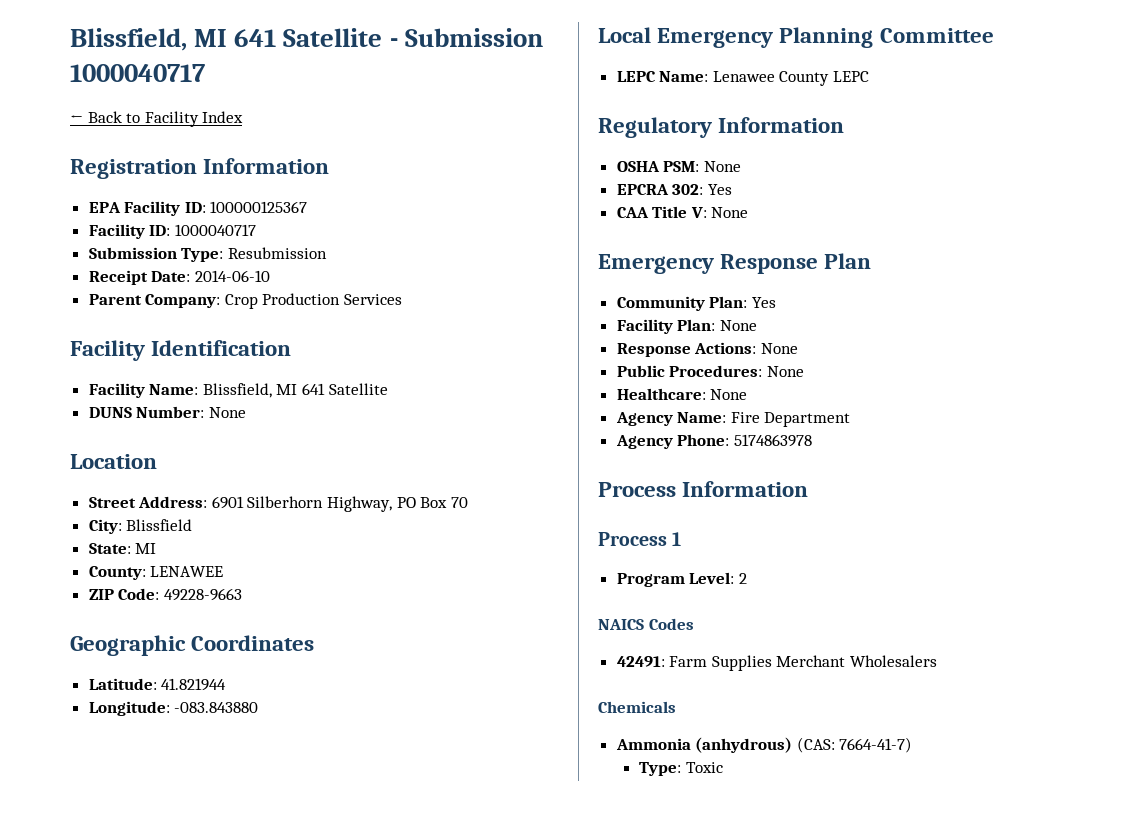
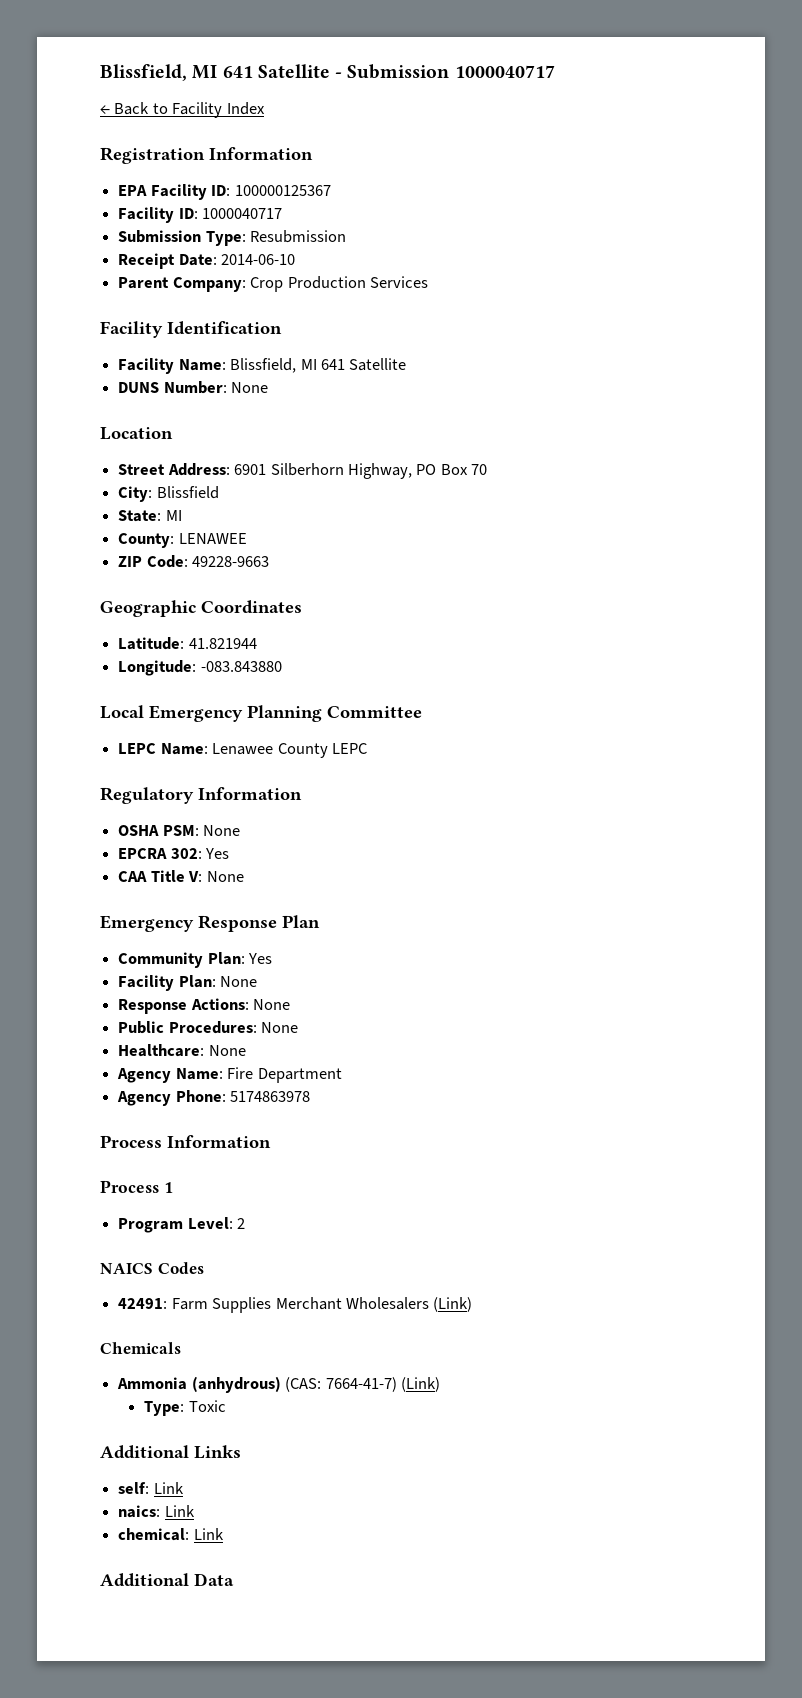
- 42491: Farm Supplies Merchant Wholesalers
+ 42491: Farm Supplies Merchant Wholesalers (Link)
- Ammonia (anhydrous) (CAS: 7664-41-7)
+ Ammonia (anhydrous) (CAS: 7664-41-7) (Link)
+ Additional Links
+ self: Link
+ naics: Link
+ chemical: Link
+ Additional Data

